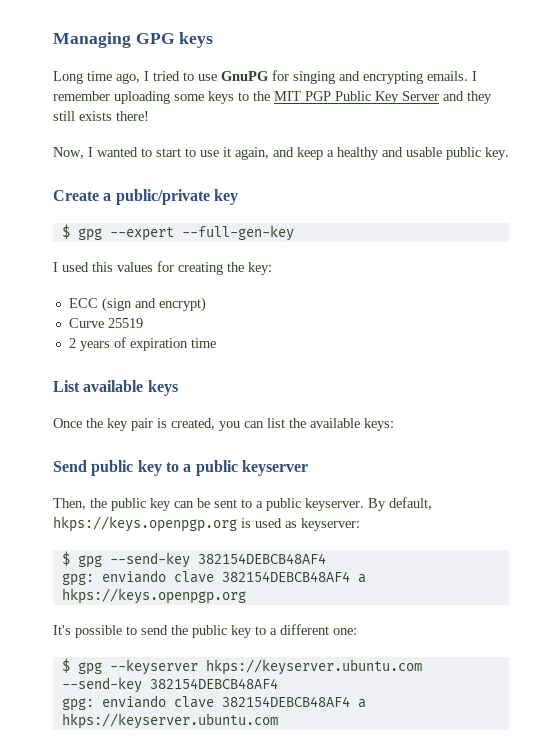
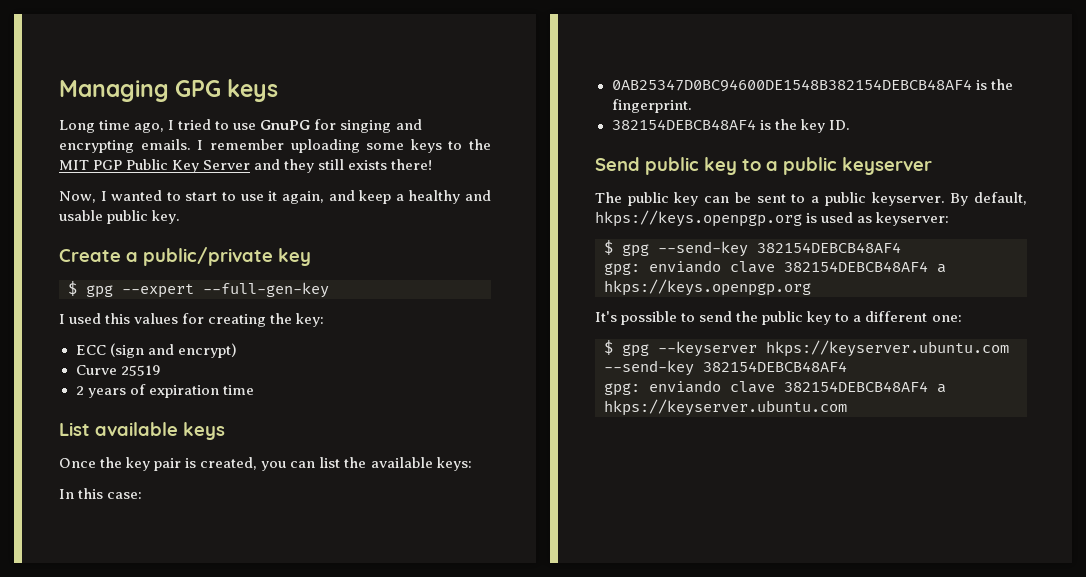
+ In this case:
+ 0AB25347D0BC94600DE1548B382154DEBCB48AF4 is the fingerprint.
+ 382154DEBCB48AF4 is the key ID.
- Then, the public key can be sent to a public keyserver.
+ The public key can be sent to a public keyserver.

